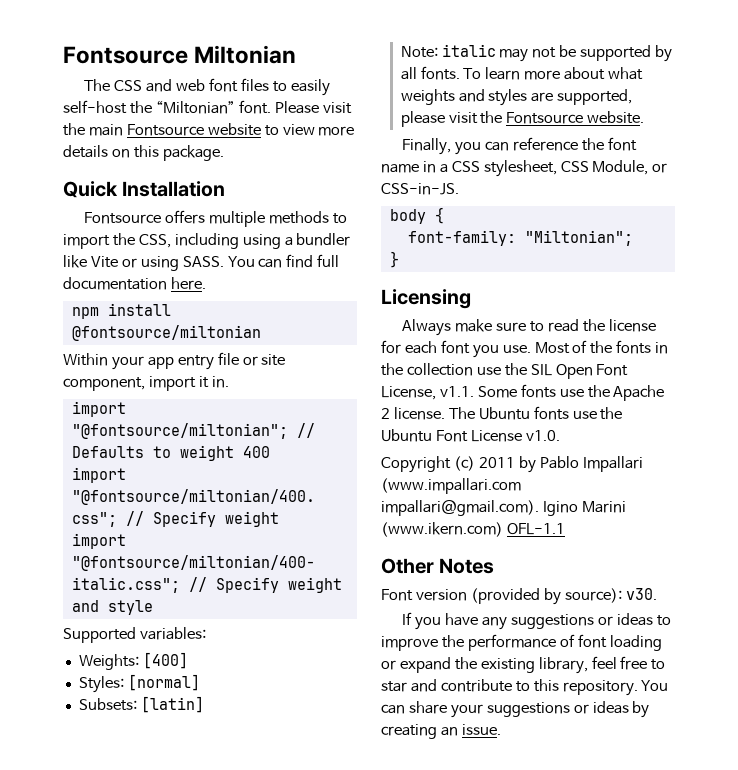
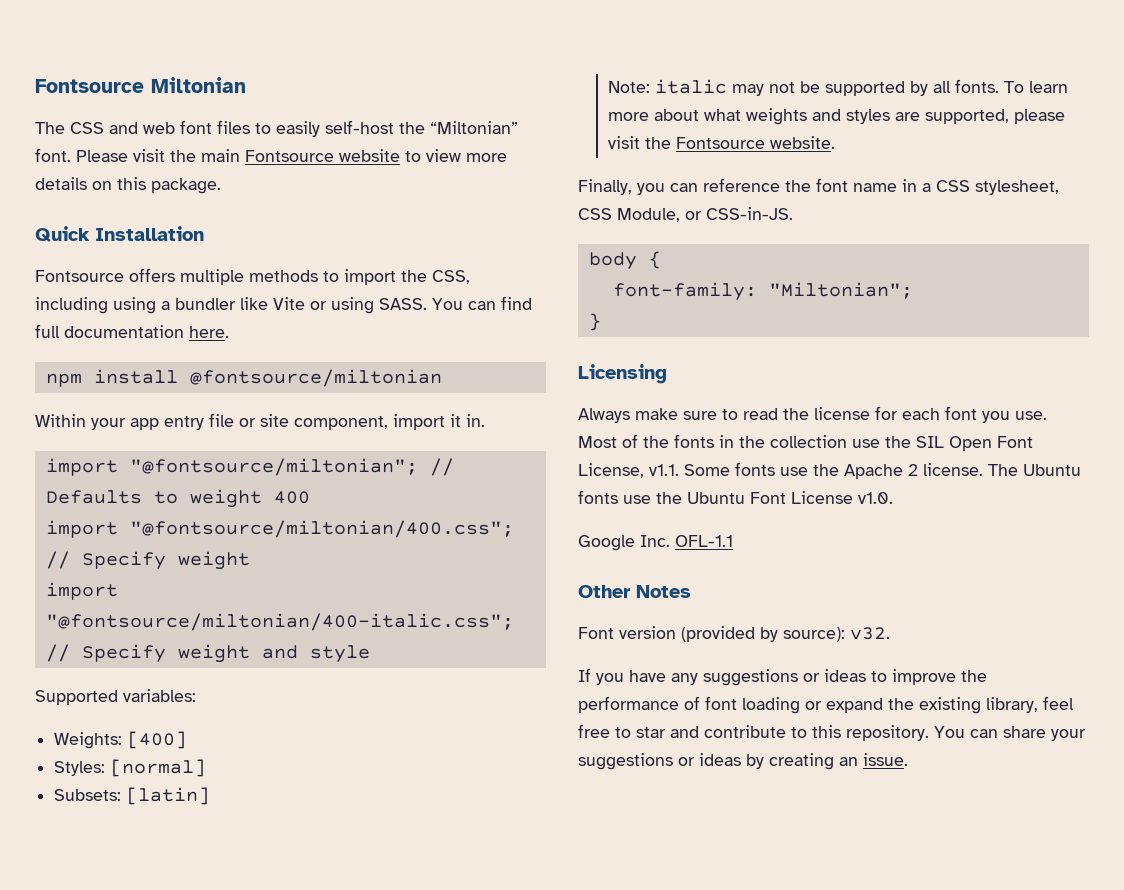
- Copyright (c) 2011 by Pablo Impallari (www.impallari.com impallari@gmail.com). Igino Marini (www.ikern.com) OFL-1.1
+ Google Inc. OFL-1.1
- Font version (provided by source): v30.
+ Font version (provided by source): v32.

